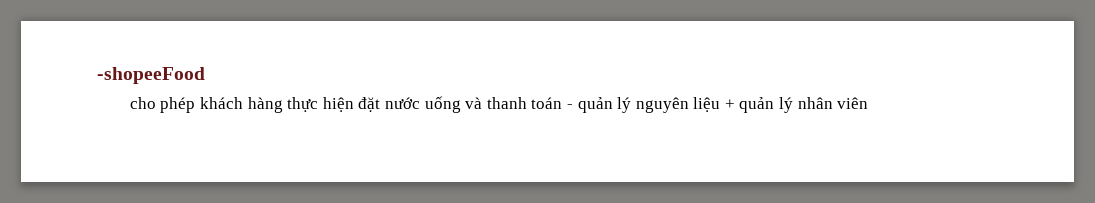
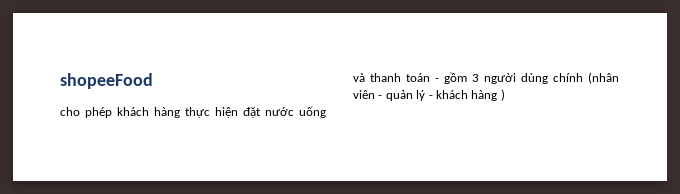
- -shopeeFood
+ shopeeFood
- cho phép khách hàng thực hiện đặt nước uống và thanh toán - quản lý nguyên liệu + quản lý nhân viên
+ cho phép khách hàng thực hiện đặt nước uống và thanh toán - gồm 3 người dùng chính (nhân viên - quản lý - khách hàng )

